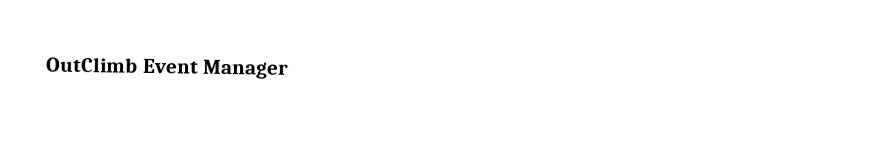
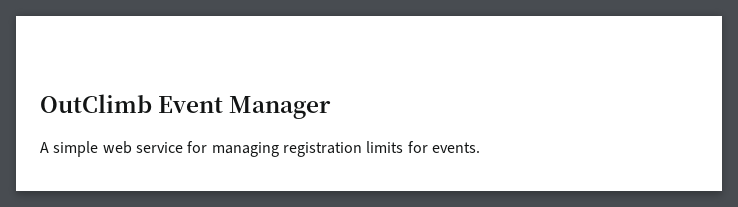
+ A simple web service for managing registration limits for events.

